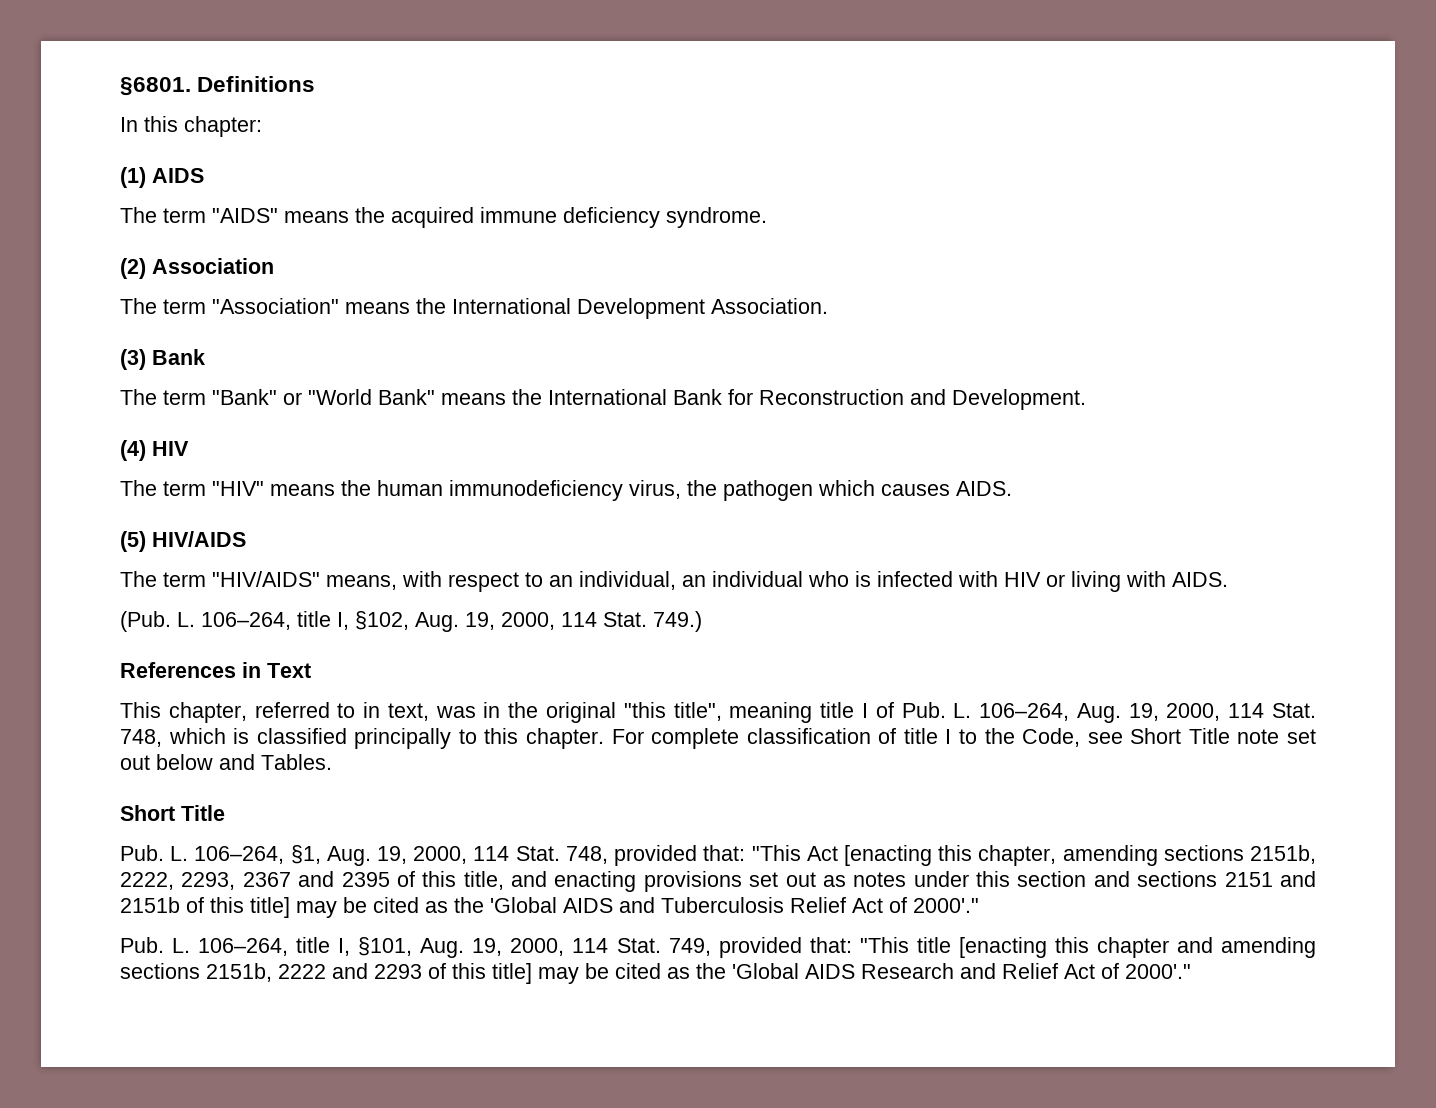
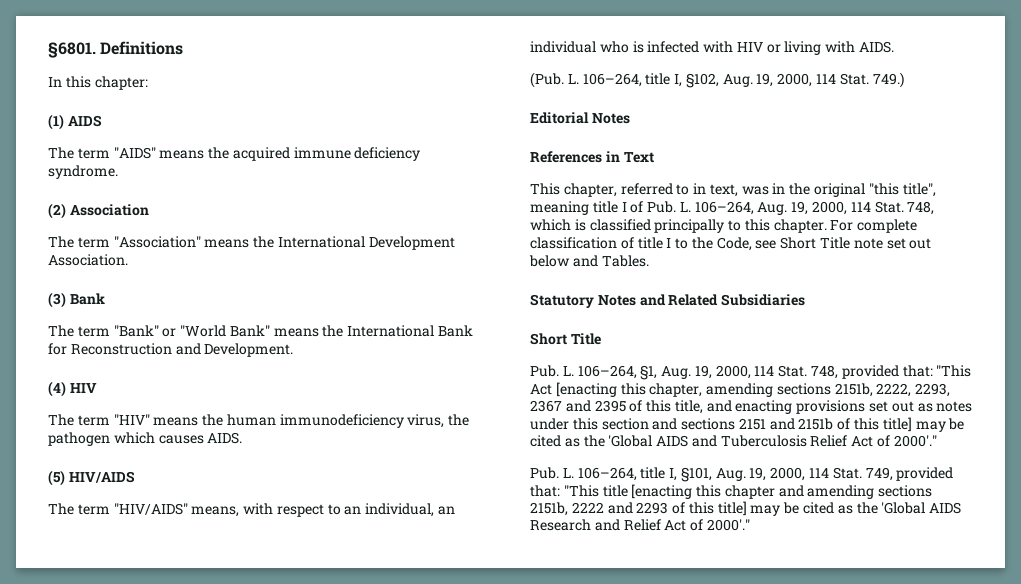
+ Editorial Notes
+ Statutory Notes and Related Subsidiaries

